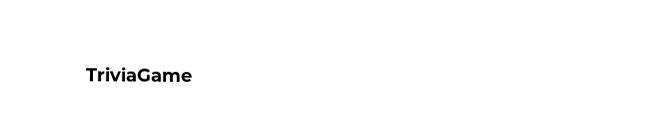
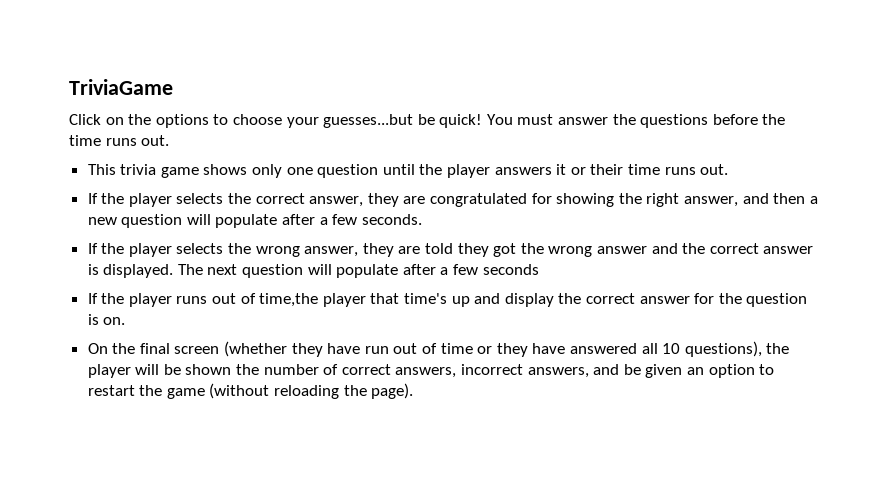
+ Click on the options to choose your guesses...but be quick! You must answer the questions before the time runs out.
+ This trivia game shows only one question until the player answers it or their time runs out.
+ If the player selects the correct answer, they are congratulated for showing the right answer, and then a new question will populate after a few seconds.
+ If the player selects the wrong answer, they are told they got the wrong answer and the correct answer is displayed. The next question will populate after a few seconds
+ If the player runs out of time,the player that time's up and display the correct answer for the question is on.
+ On the final screen (whether they have run out of time or they have answered all 10 questions), the player will be shown the number of correct answers, incorrect answers, and be given an option to restart the game (without reloading the page).

